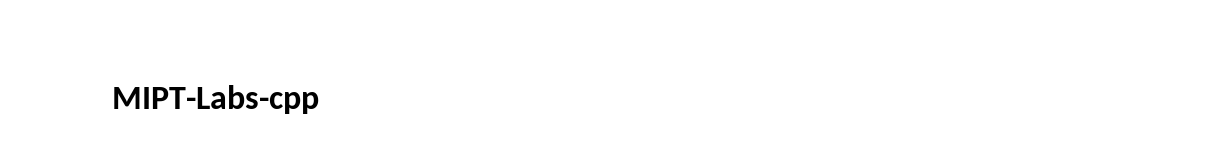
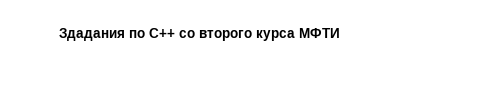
- MIPT-Labs-cpp
+ Здадания по С++ со второго курса МФТИ

